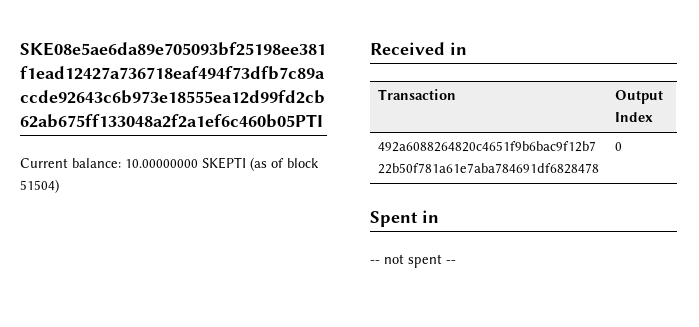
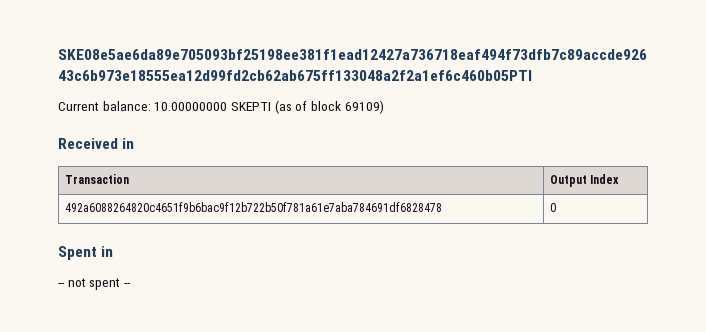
- Current balance: 10.00000000 SKEPTI (as of block 51504)
+ Current balance: 10.00000000 SKEPTI (as of block 69109)

